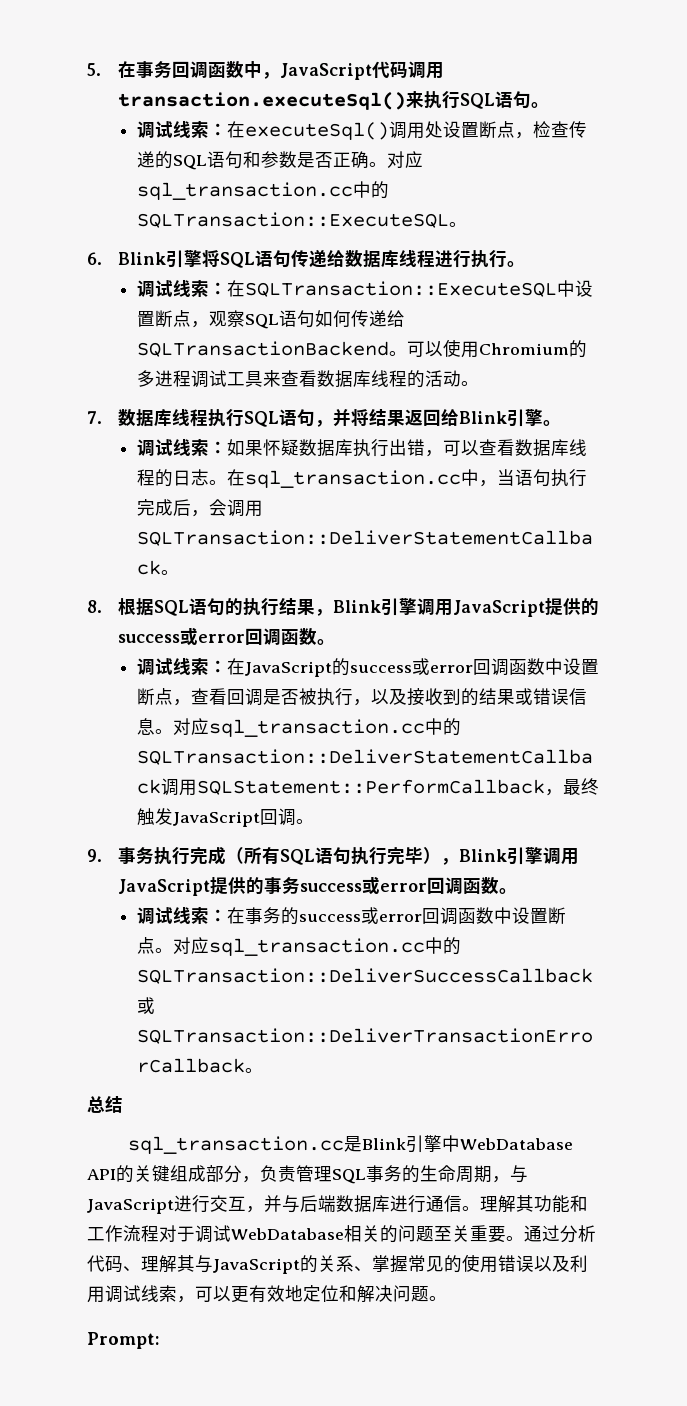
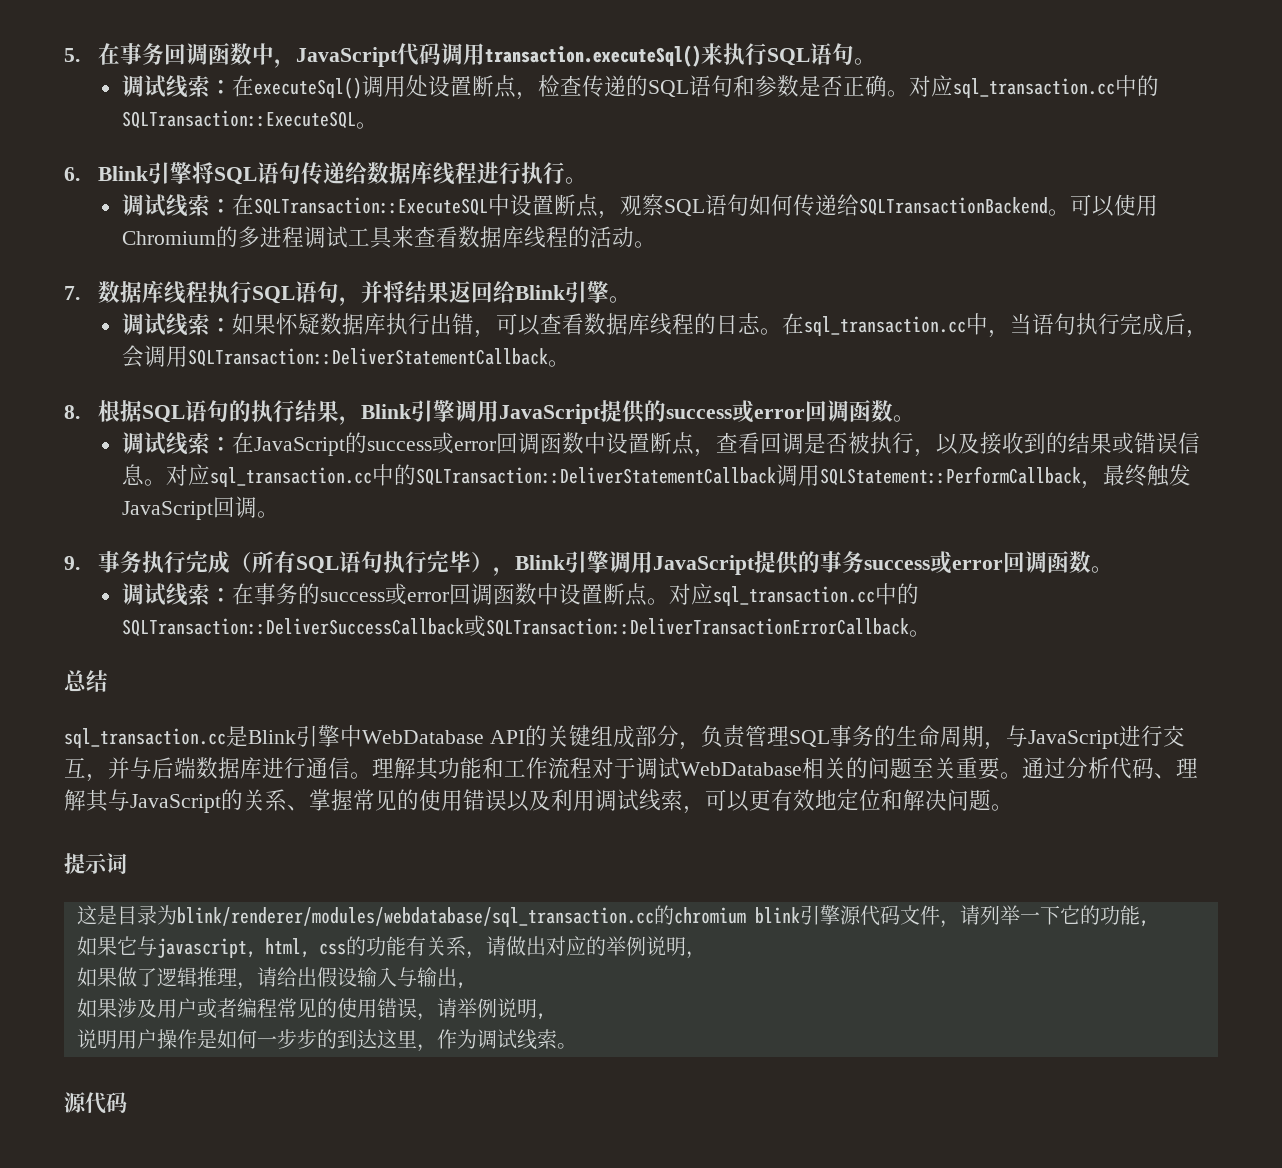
- Prompt:
+ 提示词
+ 这是目录为blink/renderer/modules/webdatabase/sql_transaction.cc的chromium blink引擎源代码文件，请列举一下它的功能,
+ 如果它与javascript, html, css的功能有关系，请做出对应的举例说明，
+ 如果做了逻辑推理，请给出假设输入与输出,
+ 如果涉及用户或者编程常见的使用错误，请举例说明,
+ 说明用户操作是如何一步步的到达这里，作为调试线索。
+ 源代码

